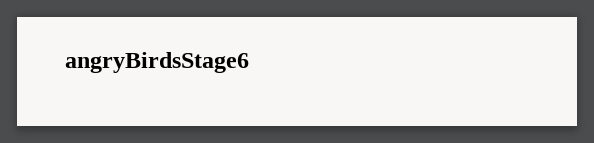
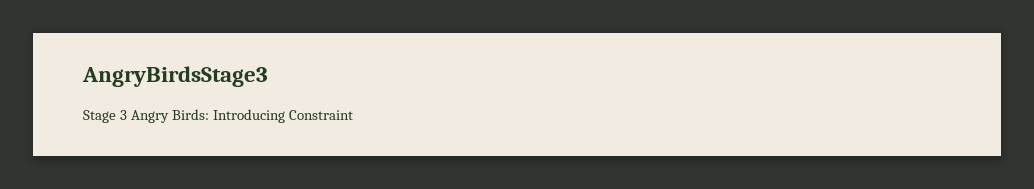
- angryBirdsStage6
+ AngryBirdsStage3
+ Stage 3 Angry Birds: Introducing Constraint

